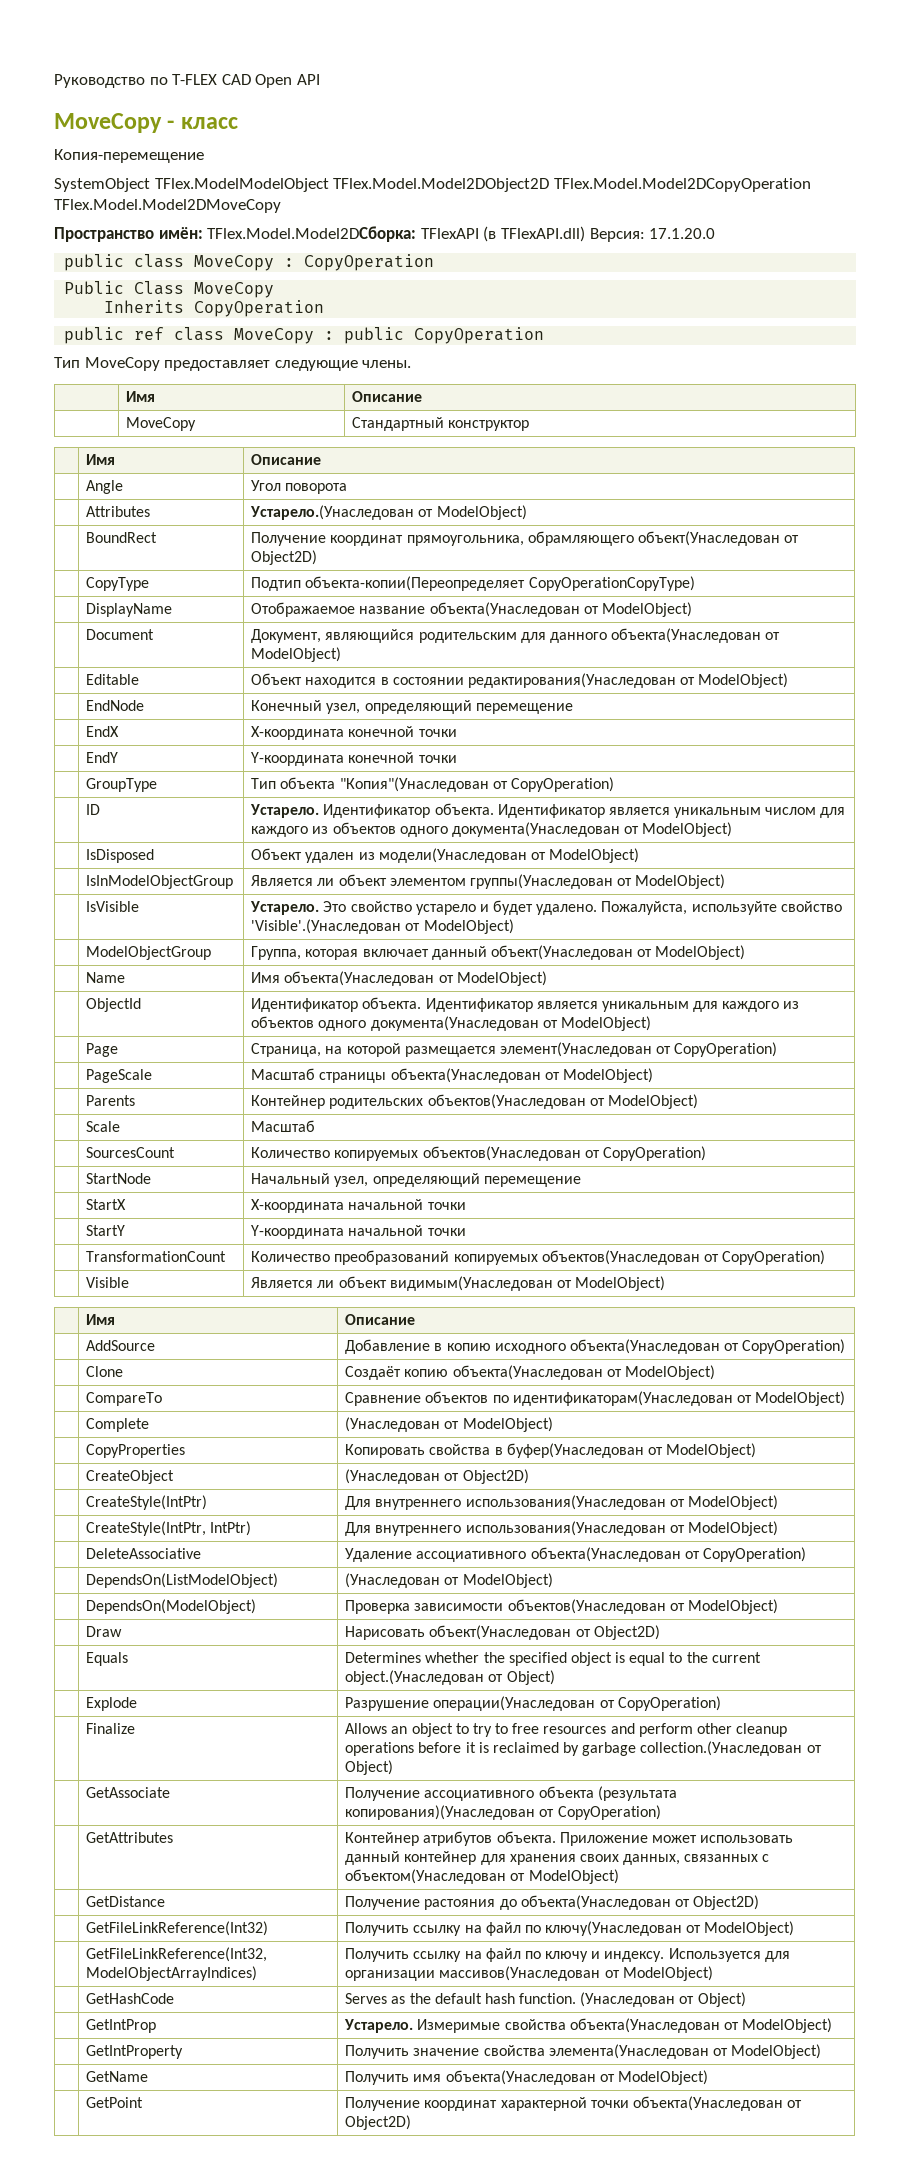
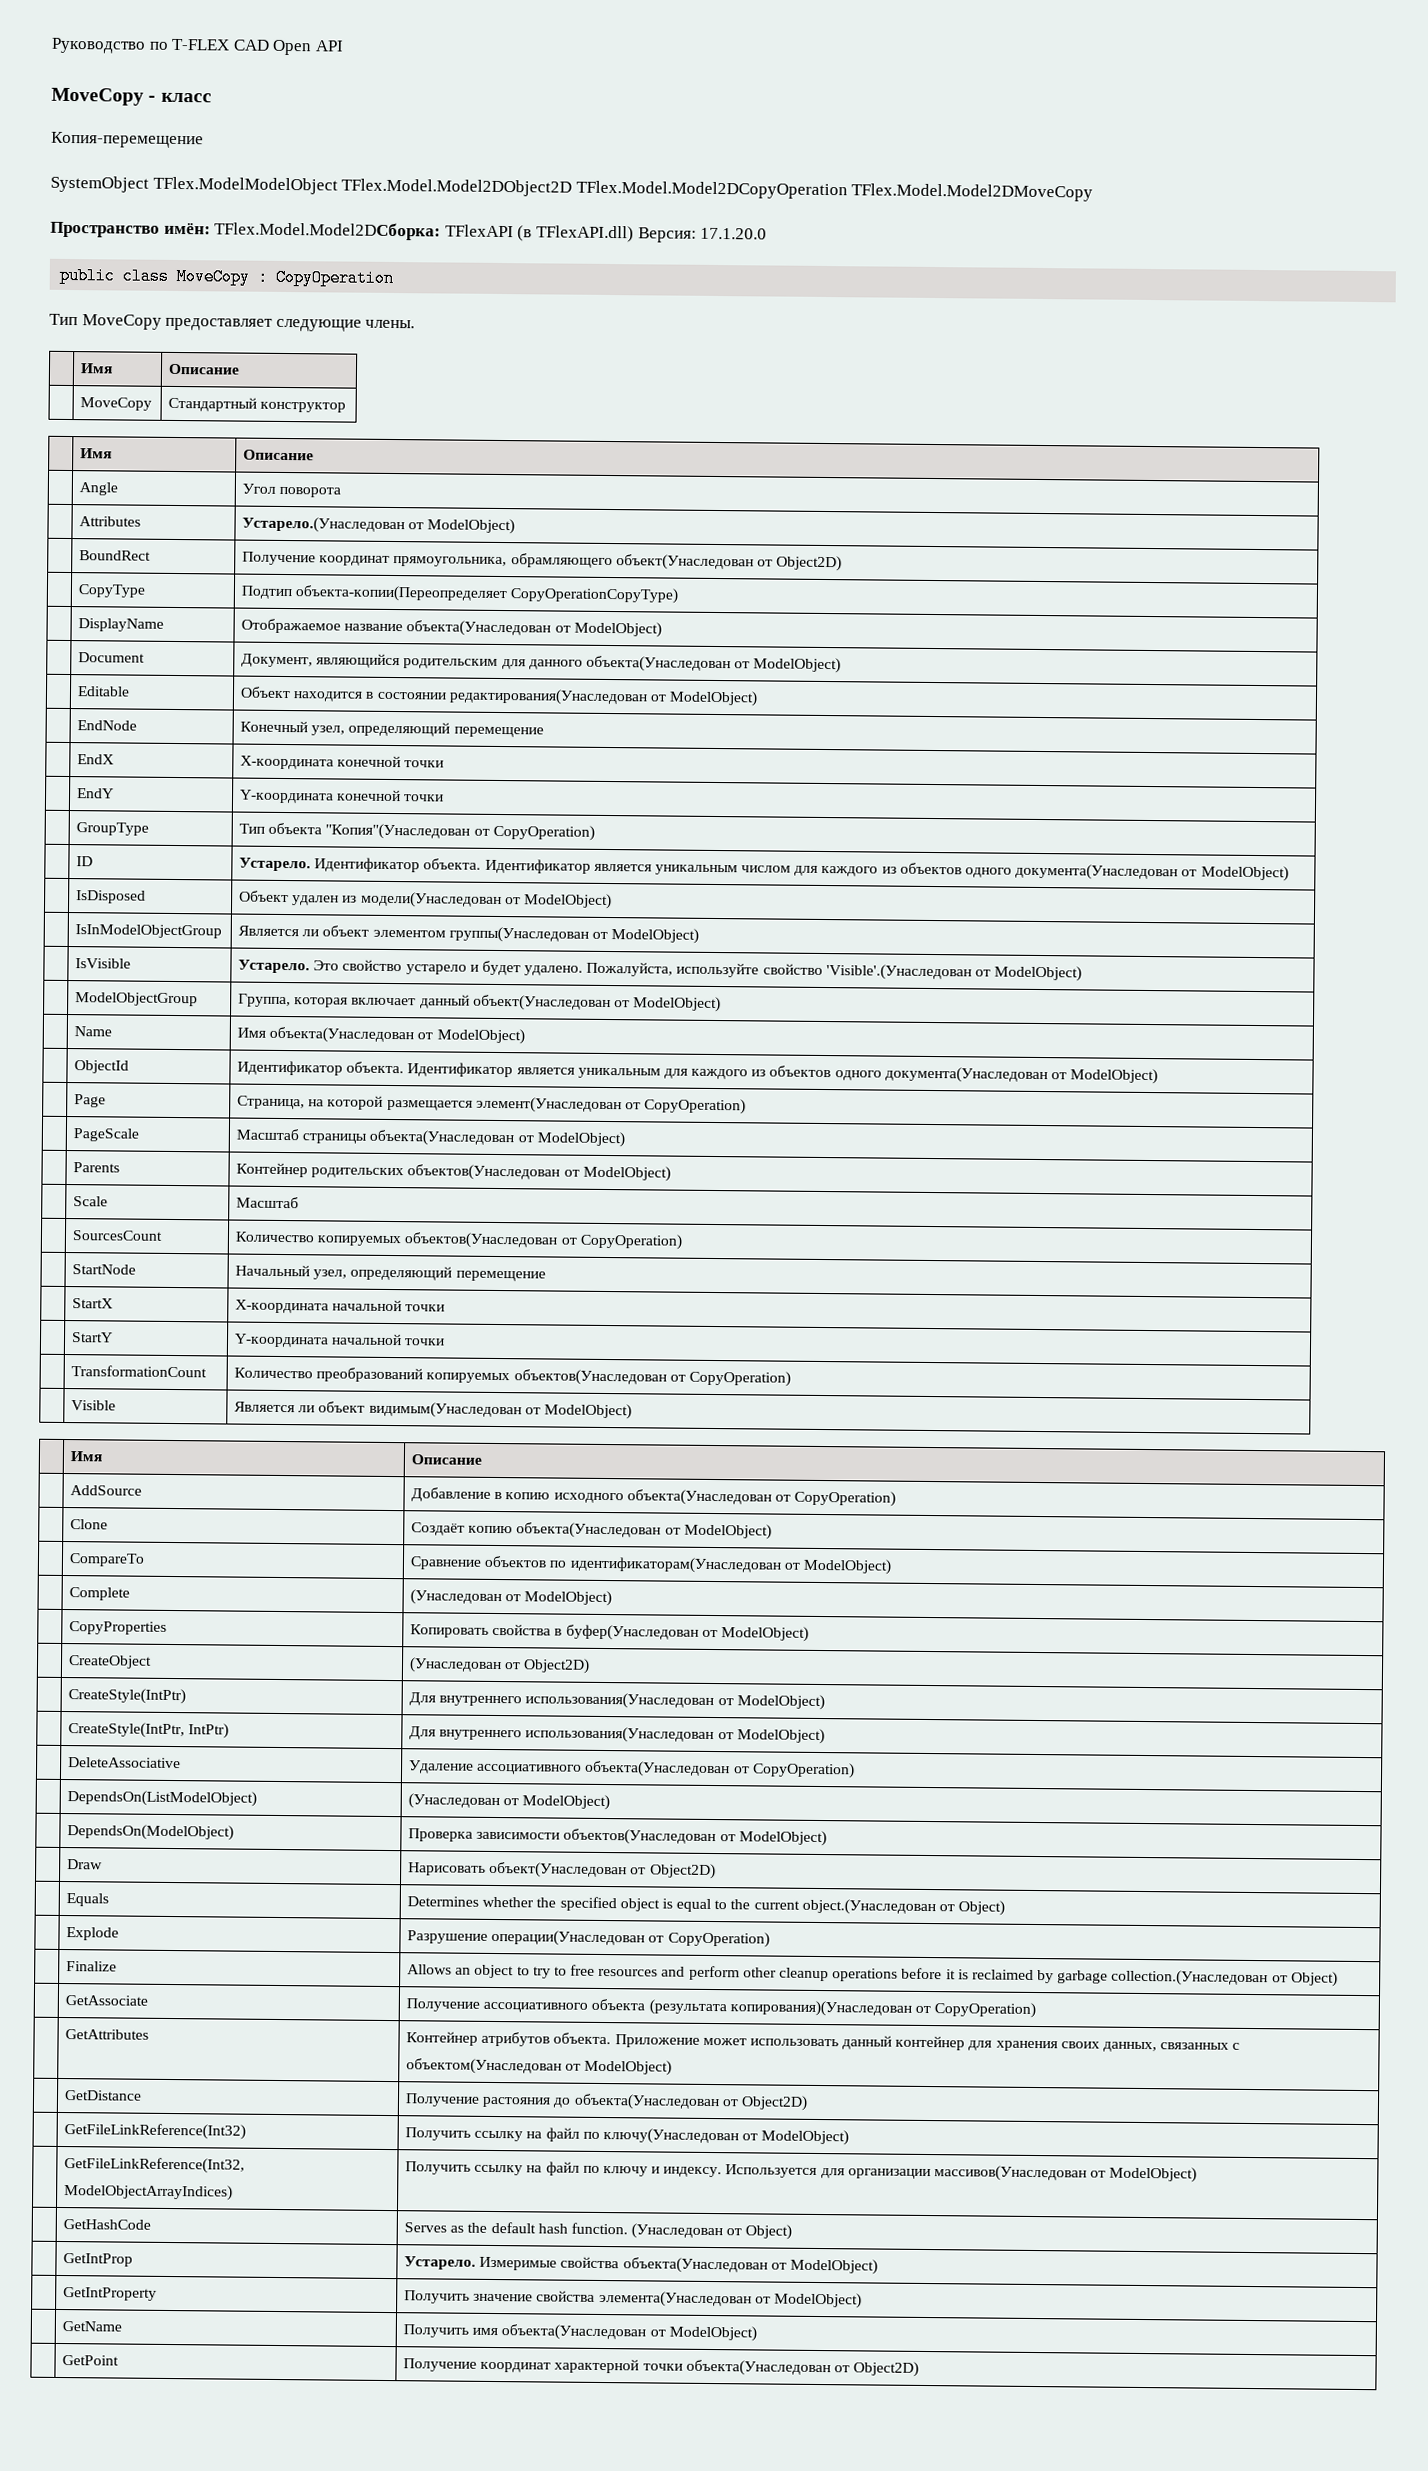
- Public Class MoveCopy
- Inherits CopyOperation
- public ref class MoveCopy : public CopyOperation

